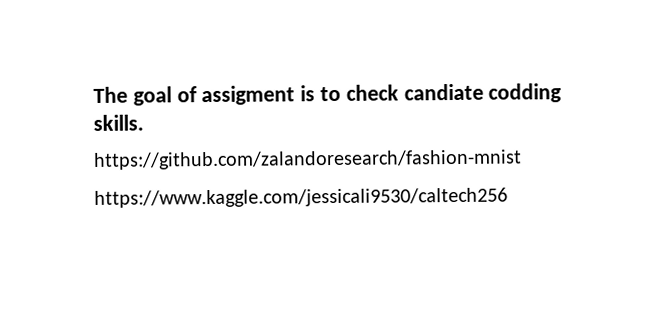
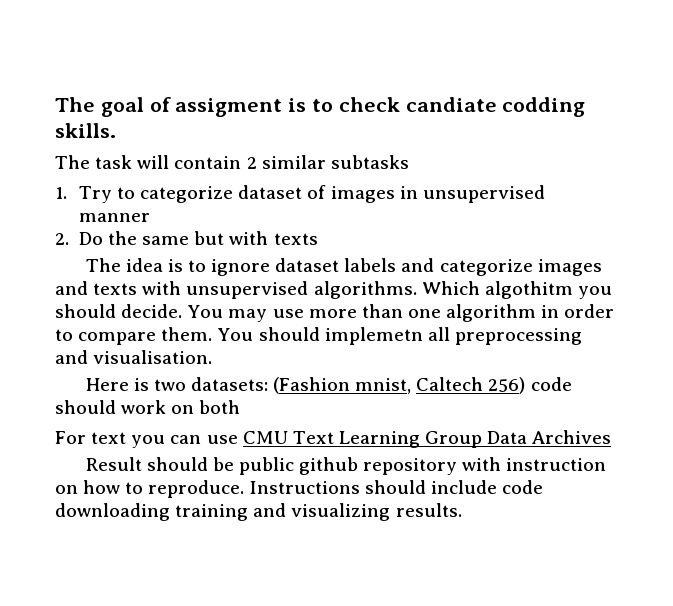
- https://github.com/zalandoresearch/fashion-mnist
- https://www.kaggle.com/jessicali9530/caltech256
+ The task will contain 2 similar subtasks
+ 1. Try to categorize dataset of images in unsupervised manner
+ 2. Do the same but with texts
+ The idea is to ignore dataset labels and categorize images and texts with unsupervised algorithms. Which algothitm you should decide. You may use more than one algorithm in order to compare them. You should implemetn all preprocessing and visualisation.
+ Here is two datasets: (Fashion mnist, Caltech 256) code should work on both
+ For text you can use CMU Text Learning Group Data Archives
+ Result should be public github repository with instruction on how to reproduce. Instructions should include code downloading training and visualizing results.

